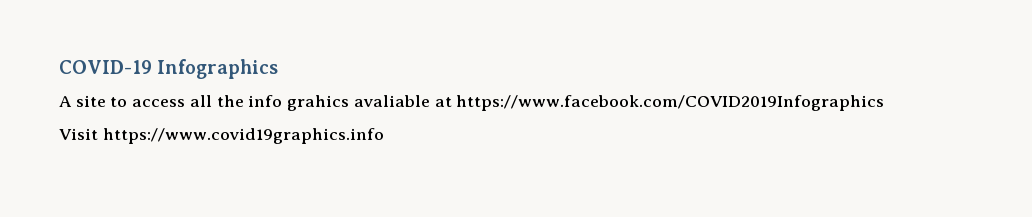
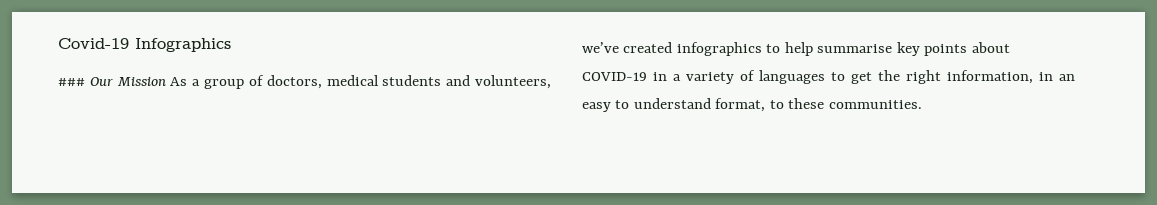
- COVID-19 Infographics
+ Covid-19 Infographics
- A site to access all the info grahics avaliable at https://www.facebook.com/COVID2019Infographics
- Visit https://www.covid19graphics.info
+ ### Our Mission As a group of doctors, medical students and volunteers, we’ve created infographics to help summarise key points about COVID-19 in a variety of languages to get the right information, in an easy to understand format, to these communities.

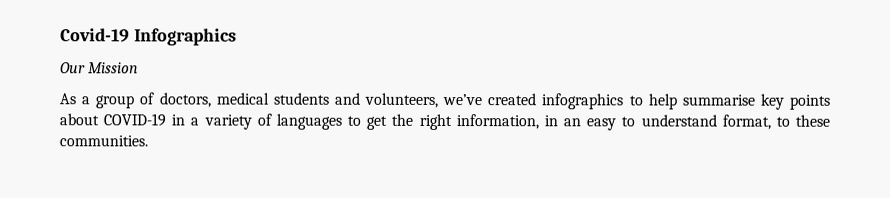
- ### Our Mission As a group of doctors, medical students and volunteers, we’ve created infographics to help summarise key points about COVID-19 in a variety of languages to get the right information, in an easy to understand format, to these communities.
+ Our Mission
+ As a group of doctors, medical students and volunteers, we’ve created infographics to help summarise key points about COVID-19 in a variety of languages to get the right information, in an easy to understand format, to these communities.

